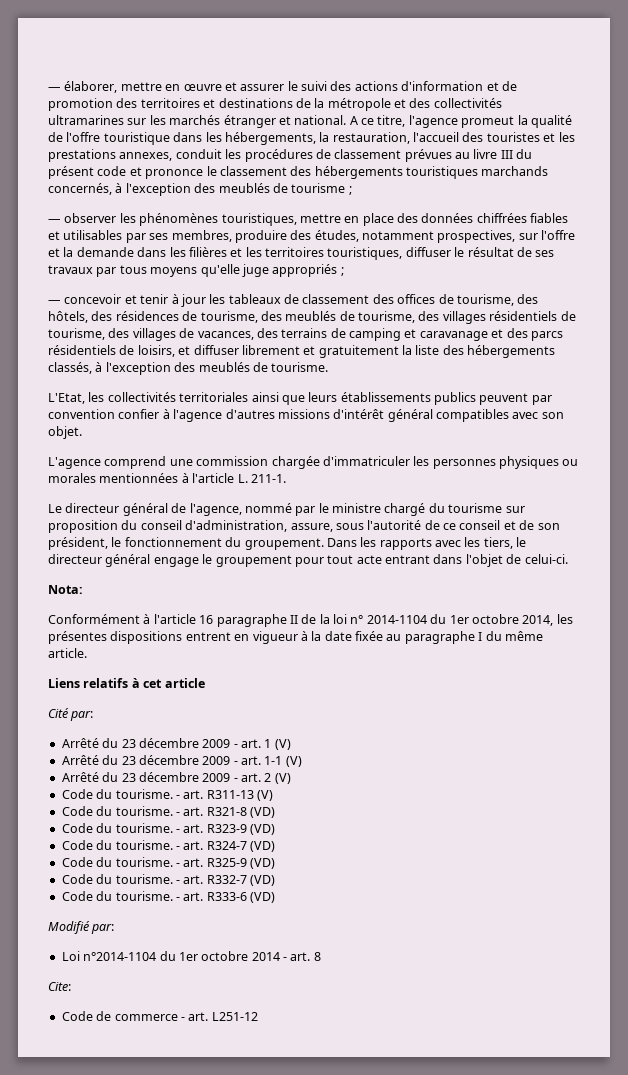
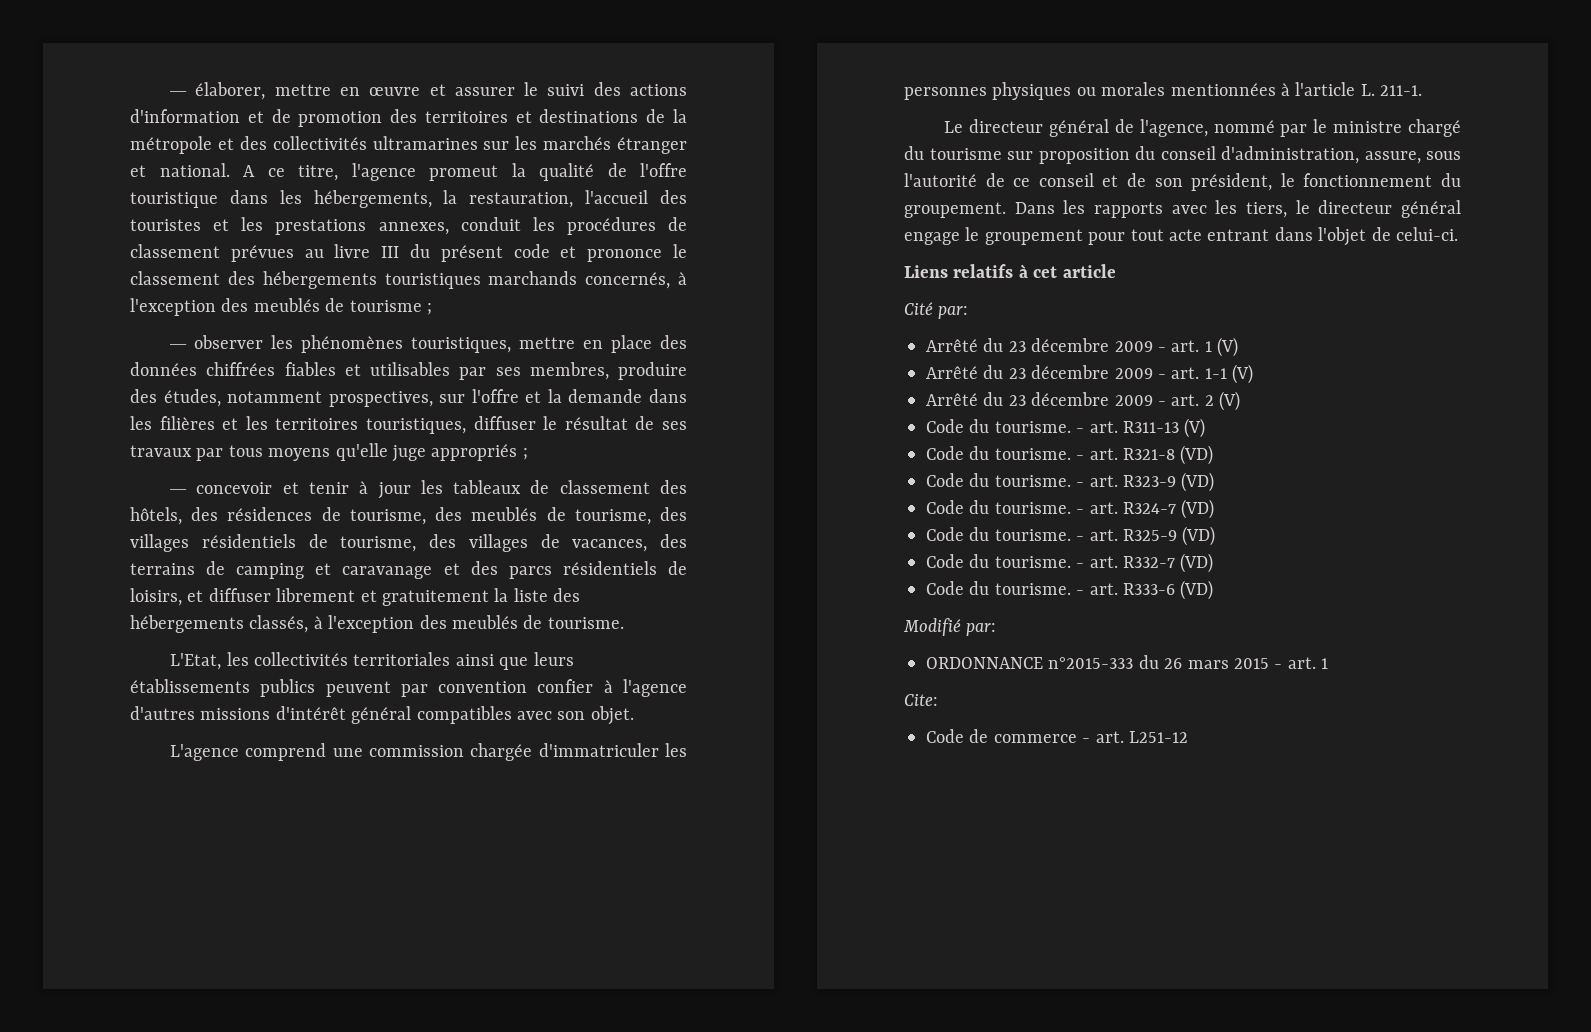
- ― concevoir et tenir à jour les tableaux de classement des offices de tourisme, des hôtels, des résidences de tourisme, des meublés de tourisme, des villages résidentiels de tourisme, des villages de vacances, des terrains de camping et caravanage et des parcs résidentiels de loisirs, et diffuser librement et gratuitement la liste des hébergements classés, à l'exception des meublés de tourisme.
+ ― concevoir et tenir à jour les tableaux de classement des hôtels, des résidences de tourisme, des meublés de tourisme, des villages résidentiels de tourisme, des villages de vacances, des terrains de camping et caravanage et des parcs résidentiels de loisirs, et diffuser librement et gratuitement la liste des hébergements classés, à l'exception des meublés de tourisme.
- Nota:
- Conformément à l'article 16 paragraphe II de la loi n° 2014-1104 du 1er octobre 2014, les présentes dispositions entrent en vigueur à la date fixée au paragraphe I du même article.
- Loi n°2014-1104 du 1er octobre 2014 - art. 8
+ ORDONNANCE n°2015-333 du 26 mars 2015 - art. 1

